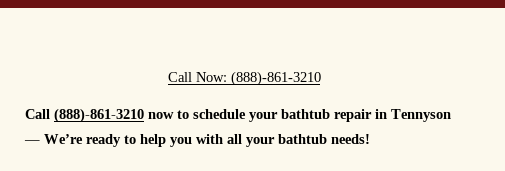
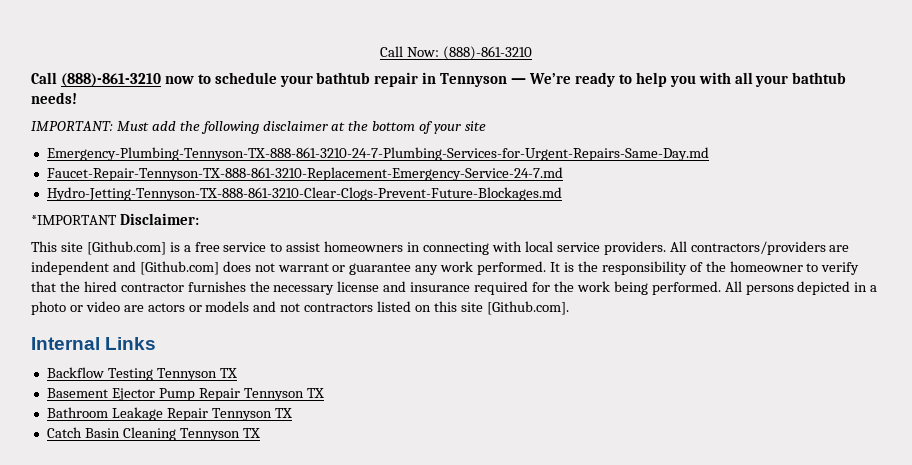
+ IMPORTANT: Must add the following disclaimer at the bottom of your site
+ Emergency-Plumbing-Tennyson-TX-888-861-3210-24-7-Plumbing-Services-for-Urgent-Repairs-Same-Day.md
+ Faucet-Repair-Tennyson-TX-888-861-3210-Replacement-Emergency-Service-24-7.md
+ Hydro-Jetting-Tennyson-TX-888-861-3210-Clear-Clogs-Prevent-Future-Blockages.md
+ *IMPORTANT Disclaimer:
+ This site [Github.com] is a free service to assist homeowners in connecting with local service providers. All contractors/providers are independent and [Github.com] does not warrant or guarantee any work performed. It is the responsibility of the homeowner to verify that the hired contractor furnishes the necessary license and insurance required for the work being performed. All persons depicted in a photo or video are actors or models and not contractors listed on this site [Github.com].
+ Internal Links
+ Backflow Testing Tennyson TX
+ Basement Ejector Pump Repair Tennyson TX
+ Bathroom Leakage Repair Tennyson TX
+ Catch Basin Cleaning Tennyson TX

